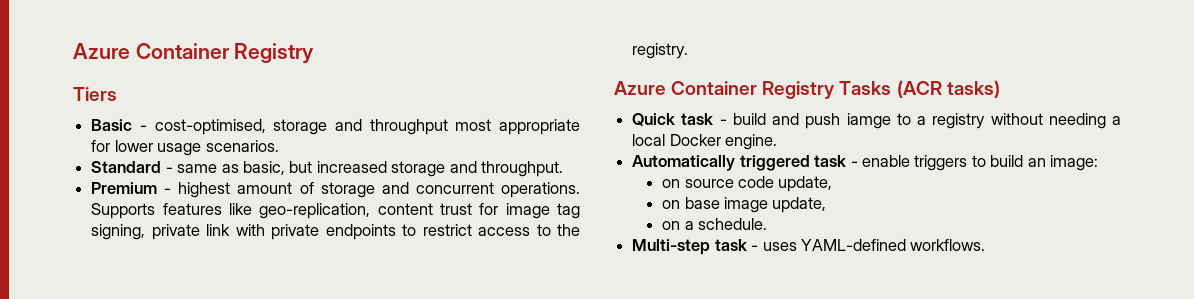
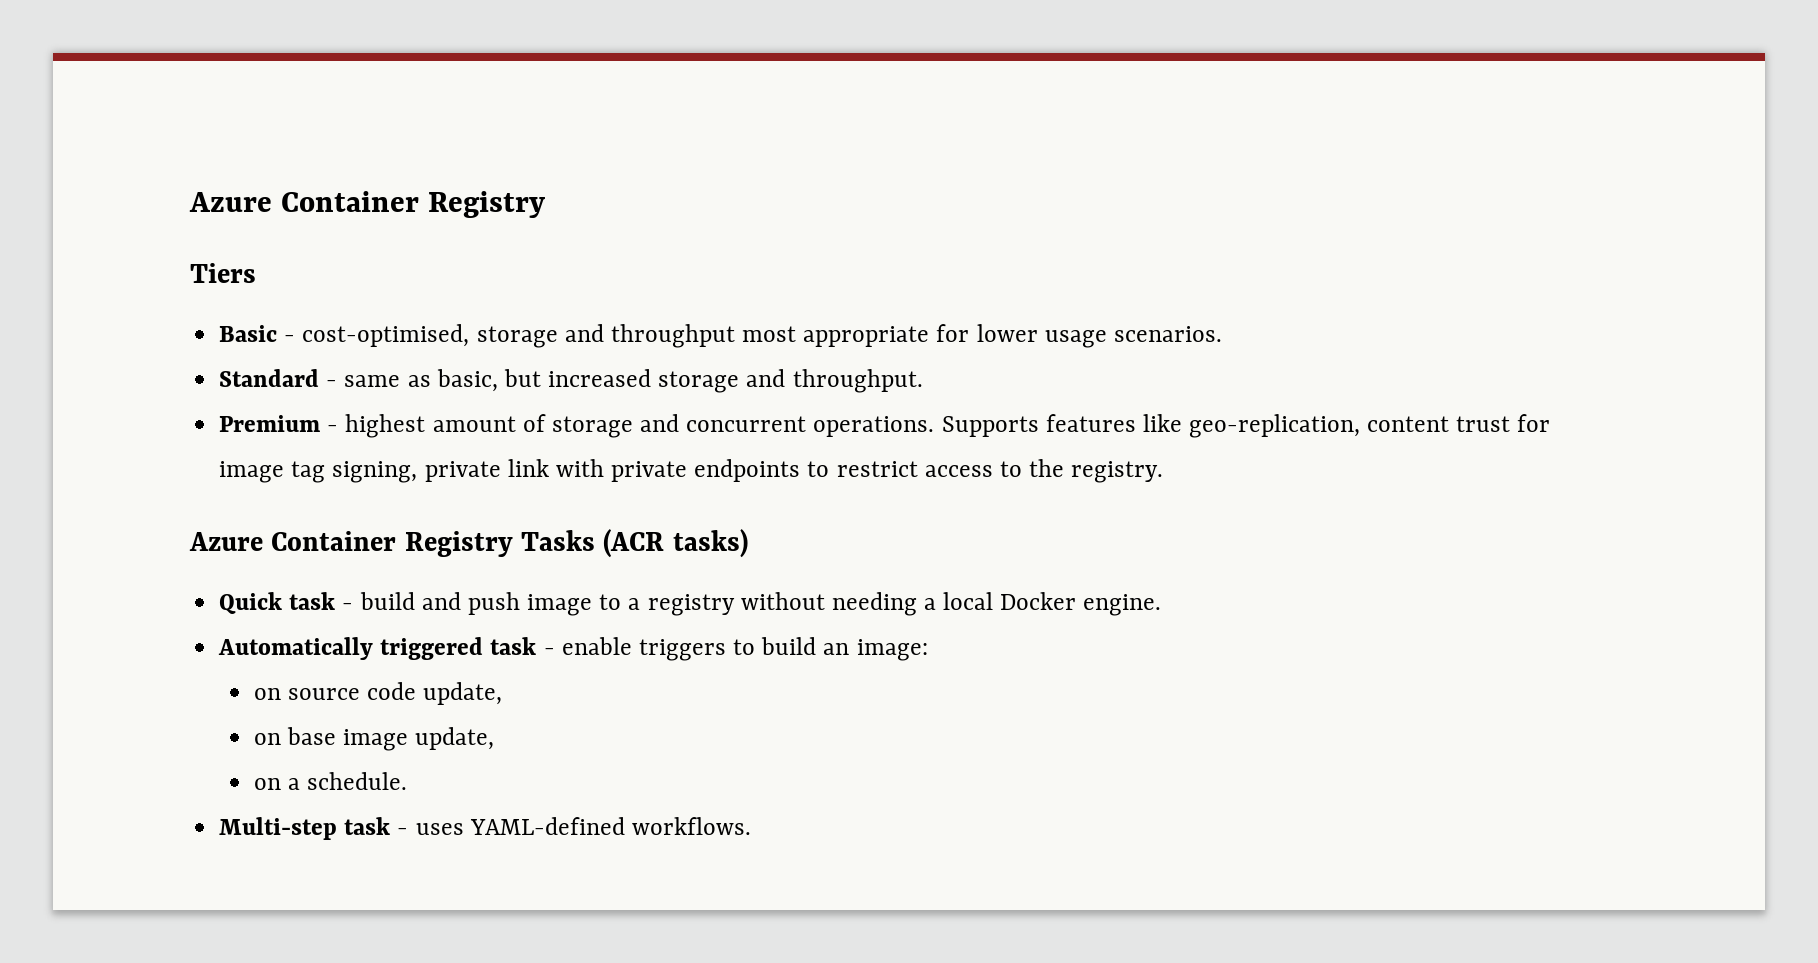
- Quick task - build and push iamge to a registry without needing a local Docker engine.
+ Quick task - build and push image to a registry without needing a local Docker engine.

